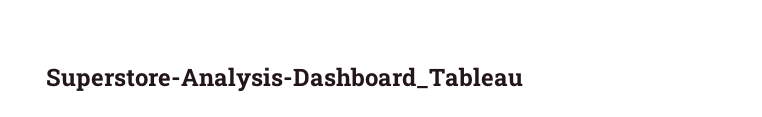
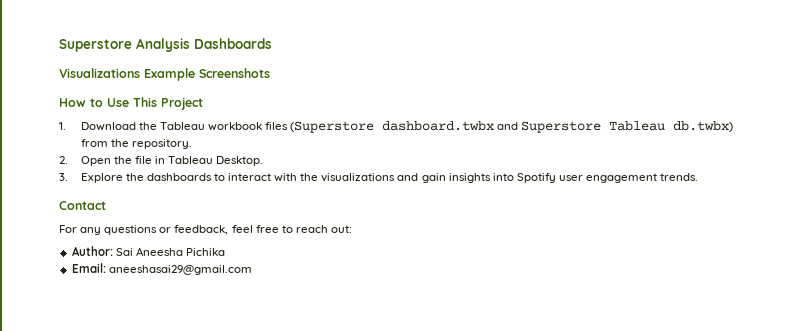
- Superstore-Analysis-Dashboard_Tableau
+ Superstore Analysis Dashboards
+ Visualizations Example Screenshots
+ How to Use This Project
+ 1. Download the Tableau workbook files (Superstore dashboard.twbx and Superstore Tableau db.twbx) from the repository.
+ 2. Open the file in Tableau Desktop.
+ 3. Explore the dashboards to interact with the visualizations and gain insights into Spotify user engagement trends.
+ Contact
+ For any questions or feedback, feel free to reach out:
+ Author: Sai Aneesha Pichika
+ Email: aneeshasai29@gmail.com

